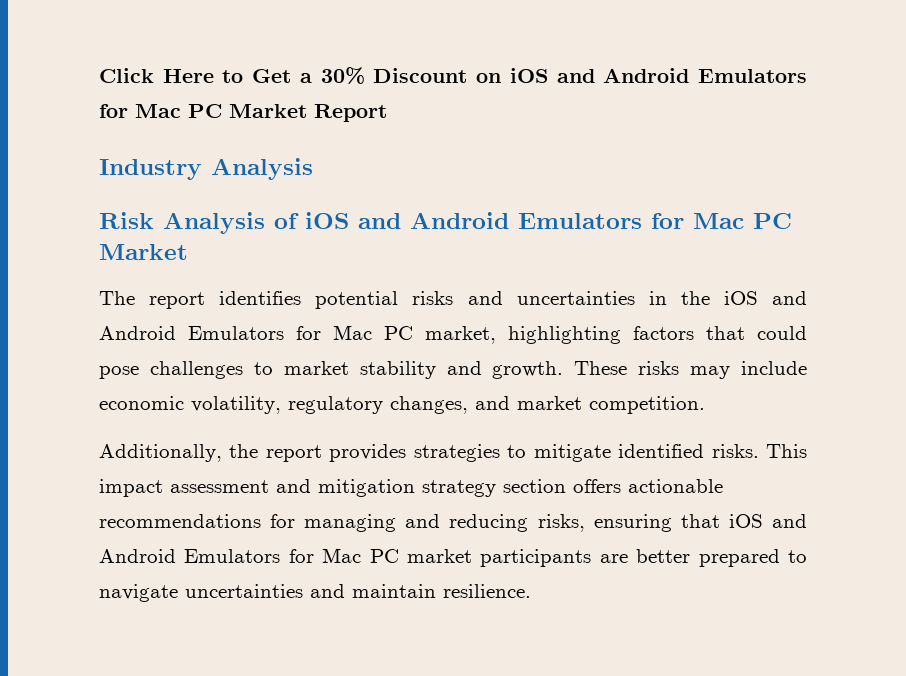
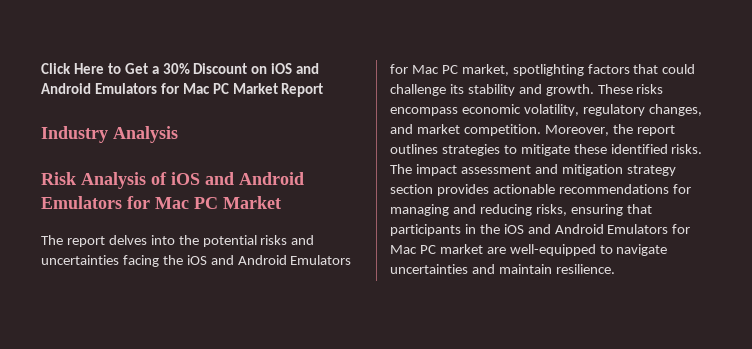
- The report identifies potential risks and uncertainties in the iOS and Android Emulators for Mac PC market, highlighting factors that could pose challenges to market stability and growth. These risks may include economic volatility, regulatory changes, and market competition.
- Additionally, the report provides strategies to mitigate identified risks. This impact assessment and mitigation strategy section offers actionable recommendations for managing and reducing risks, ensuring that iOS and Android Emulators for Mac PC market participants are better prepared to navigate uncertainties and maintain resilience.
+ The report delves into the potential risks and uncertainties facing the iOS and Android Emulators for Mac PC market, spotlighting factors that could challenge its stability and growth. These risks encompass economic volatility, regulatory changes, and market competition. Moreover, the report outlines strategies to mitigate these identified risks. The impact assessment and mitigation strategy section provides actionable recommendations for managing and reducing risks, ensuring that participants in the iOS and Android Emulators for Mac PC market are well-equipped to navigate uncertainties and maintain resilience.

